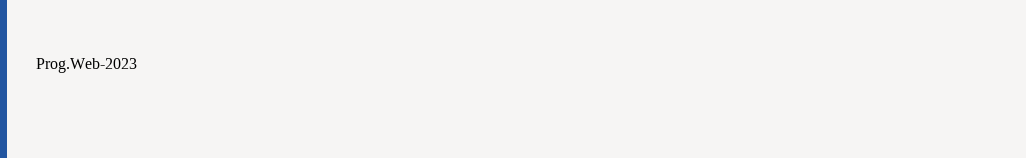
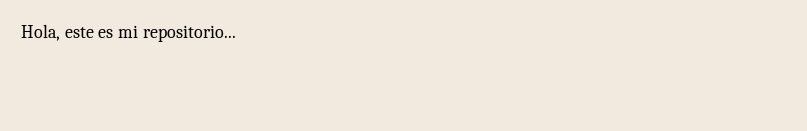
- Prog.Web-2023
+ Hola, este es mi repositorio...

